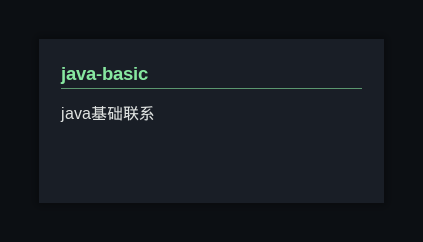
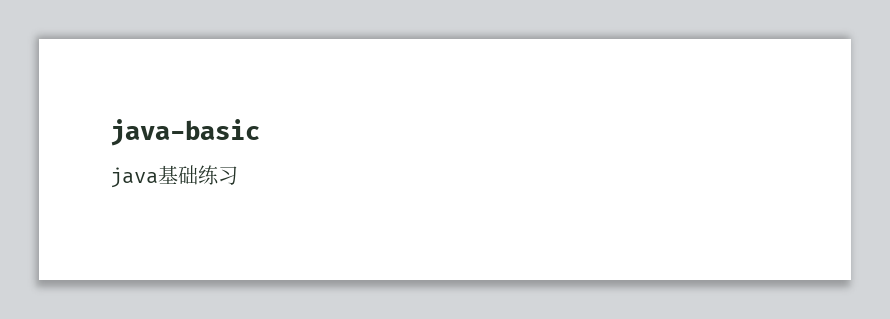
- java基础联系
+ java基础练习

